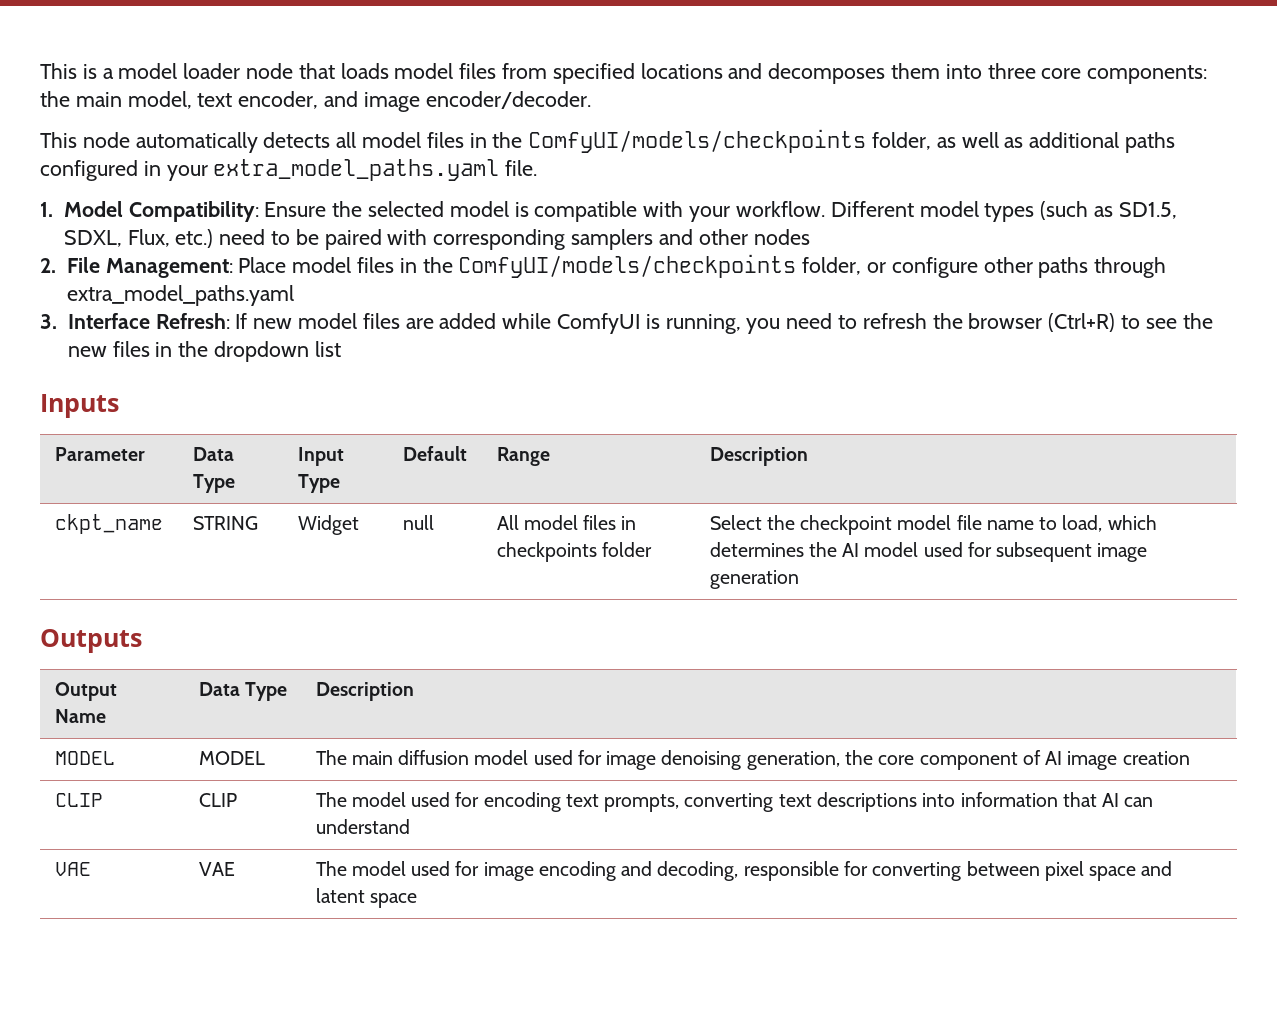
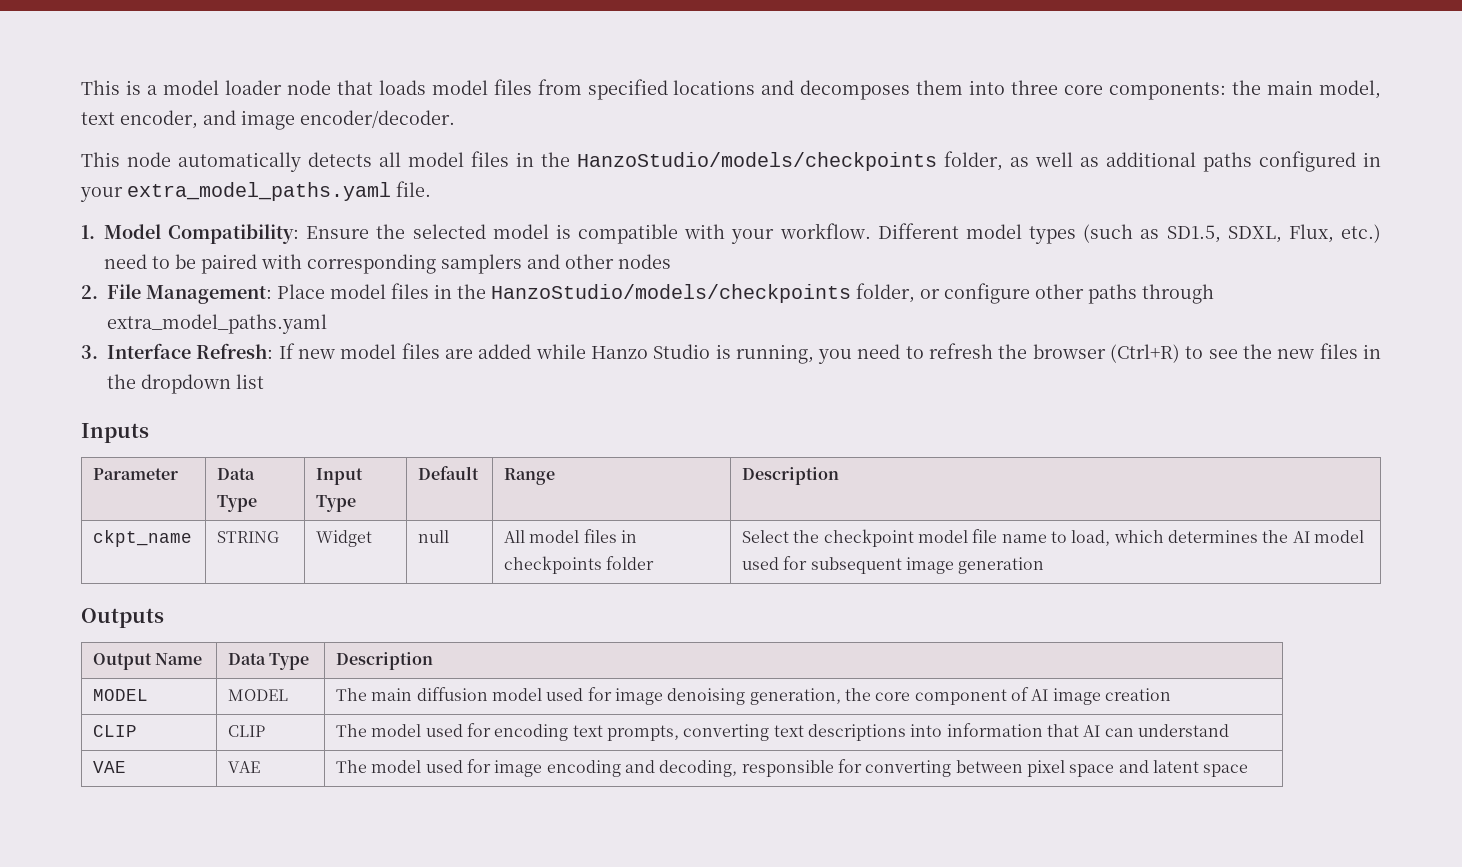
- This node automatically detects all model files in the ComfyUI/models/checkpoints folder, as well as additional paths configured in your extra_model_paths.yaml file.
+ This node automatically detects all model files in the HanzoStudio/models/checkpoints folder, as well as additional paths configured in your extra_model_paths.yaml file.
- 2. File Management: Place model files in the ComfyUI/models/checkpoints folder, or configure other paths through extra_model_paths.yaml
+ 2. File Management: Place model files in the HanzoStudio/models/checkpoints folder, or configure other paths through extra_model_paths.yaml
- 3. Interface Refresh: If new model files are added while ComfyUI is running, you need to refresh the browser (Ctrl+R) to see the new files in the dropdown list
+ 3. Interface Refresh: If new model files are added while Hanzo Studio is running, you need to refresh the browser (Ctrl+R) to see the new files in the dropdown list

